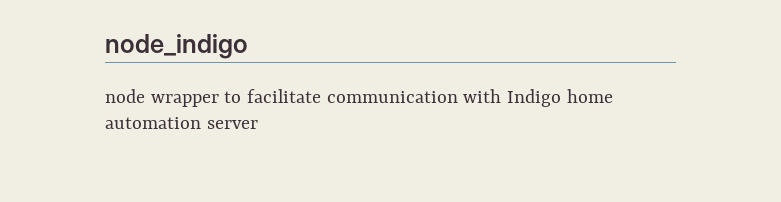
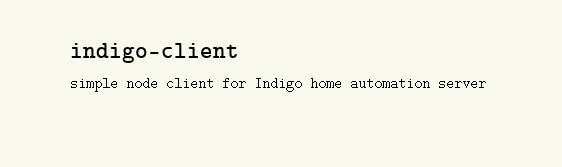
- node_indigo
- node wrapper to facilitate communication with Indigo home automation server
+ indigo-client
+ simple node client for Indigo home automation server

